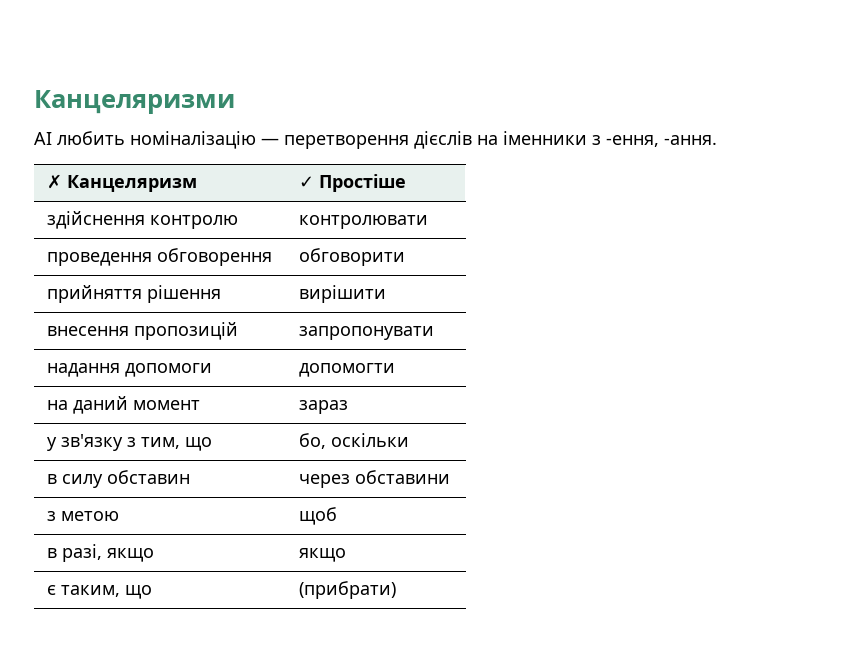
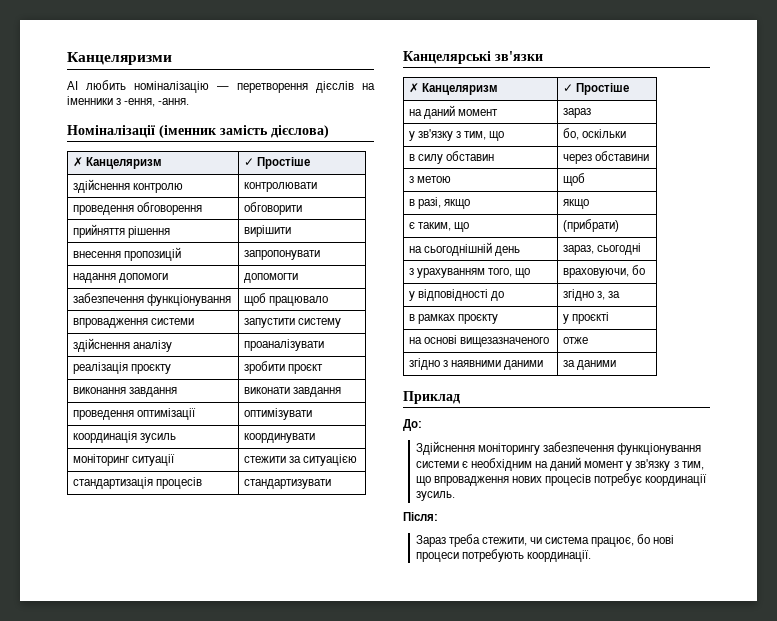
+ Номіналізації (іменник замість дієслова)
+ забезпечення функціонування | щоб працювало
+ впровадження системи | запустити систему
+ здійснення аналізу | проаналізувати
+ реалізація проєкту | зробити проєкт
+ виконання завдання | виконати завдання
+ проведення оптимізації | оптимізувати
+ координація зусиль | координувати
+ моніторинг ситуації | стежити за ситуацією
+ стандартизація процесів | стандартизувати
+ Канцелярські зв'язки
+ ✗ Канцеляризм | ✓ Простіше
+ на сьогоднішній день | зараз, сьогодні
+ з урахуванням того, що | враховуючи, бо
+ у відповідності до | згідно з, за
+ в рамках проєкту | у проєкті
+ на основі вищезазначеного | отже
+ згідно з наявними даними | за даними
+ Приклад
+ До:
+ Здійснення моніторингу забезпечення функціонування системи є необхідним на даний момент у зв'язку з тим, що впровадження нових процесів потребує координації зусиль.
+ Після:
+ Зараз треба стежити, чи система працює, бо нові процеси потребують координації.

